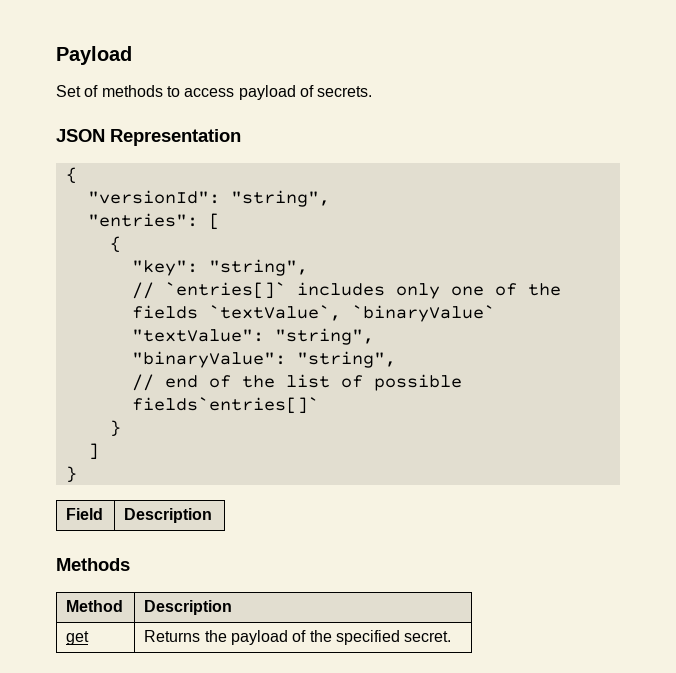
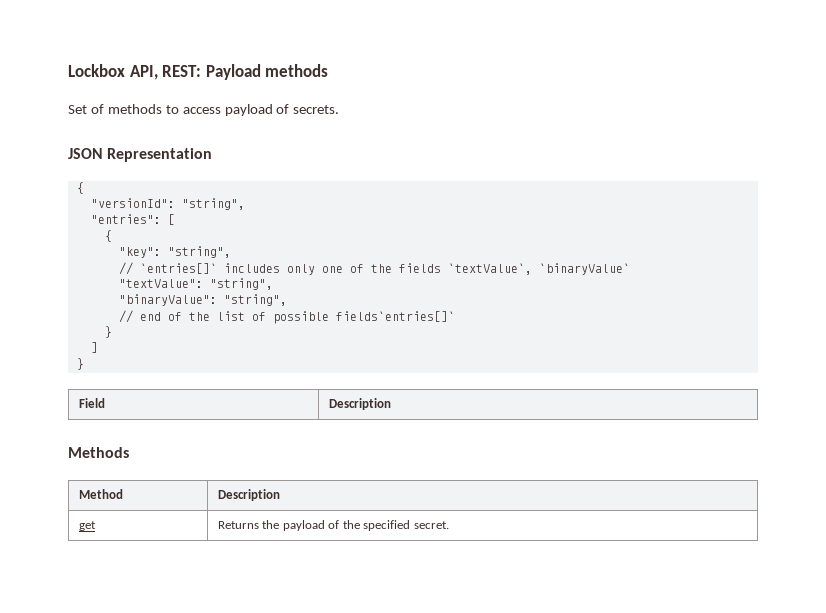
- Payload
+ Lockbox API, REST: Payload methods

